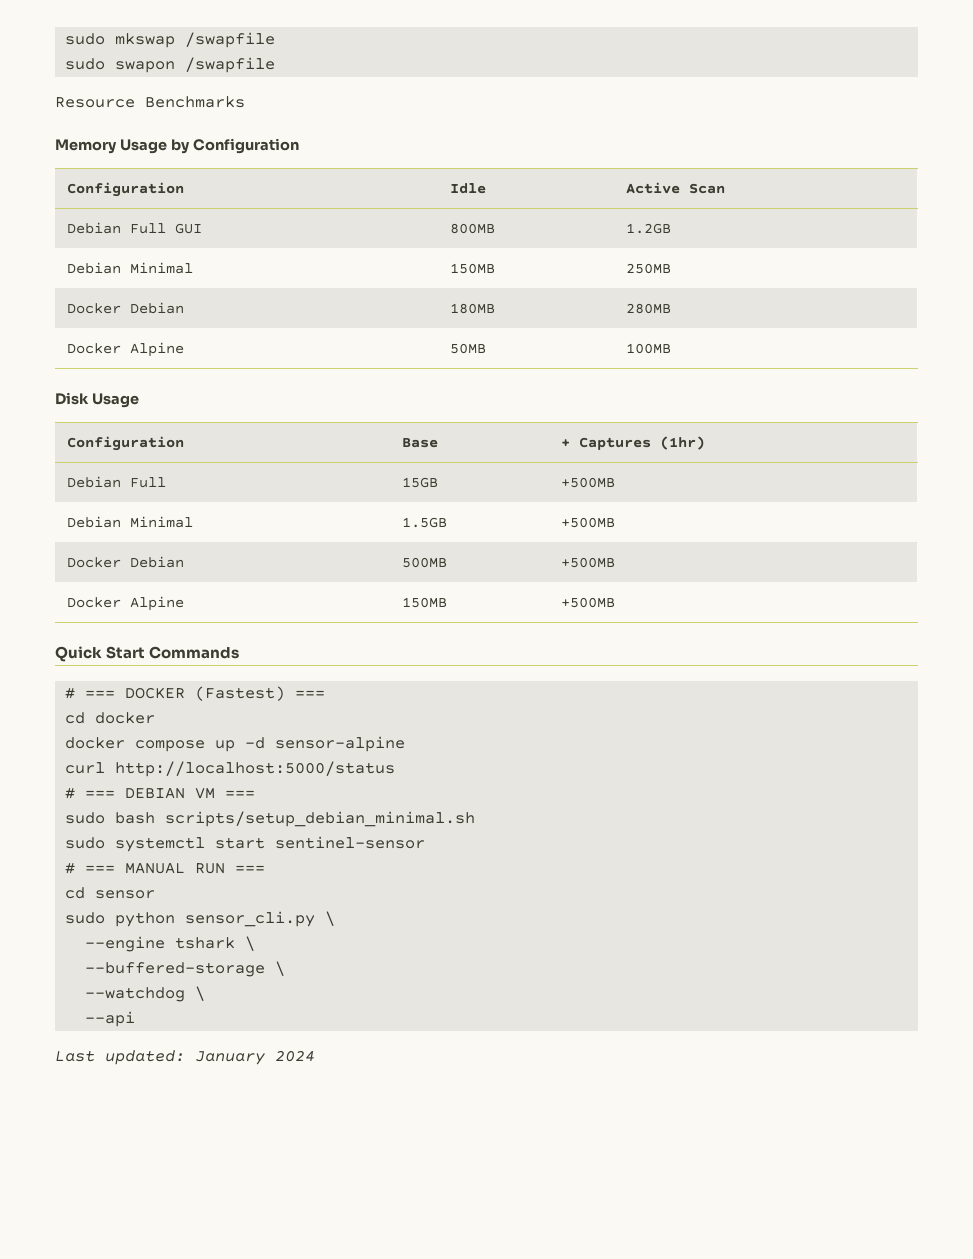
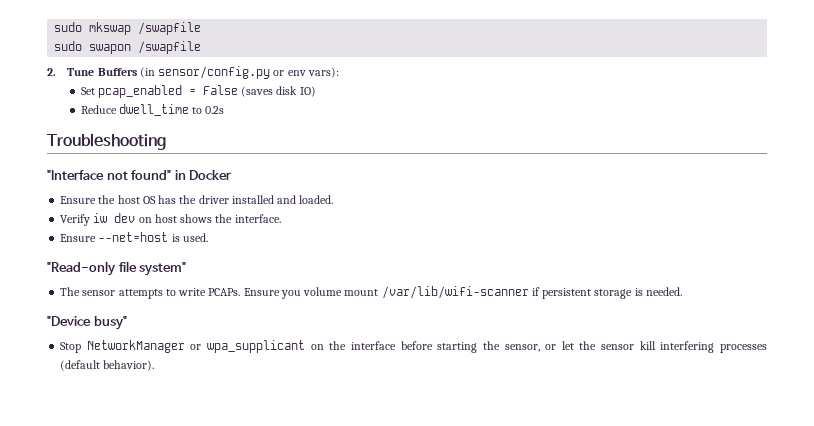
- Resource Benchmarks
- Memory Usage by Configuration
- Configuration | Idle | Active Scan
- Debian Full GUI | 800MB | 1.2GB
- Debian Minimal | 150MB | 250MB
- Docker Debian | 180MB | 280MB
- Docker Alpine | 50MB | 100MB
- Disk Usage
- Configuration | Base | + Captures (1hr)
- Debian Full | 15GB | +500MB
- Debian Minimal | 1.5GB | +500MB
- Docker Debian | 500MB | +500MB
- Docker Alpine | 150MB | +500MB
- Quick Start Commands
- # === DOCKER (Fastest) ===
- cd docker
- docker compose up -d sensor-alpine
- curl http://localhost:5000/status
- # === DEBIAN VM ===
- sudo bash scripts/setup_debian_minimal.sh
- sudo systemctl start sentinel-sensor
- # === MANUAL RUN ===
- cd sensor
- sudo python sensor_cli.py \
- --engine tshark \
- --buffered-storage \
- --watchdog \
- --api
- Last updated: January 2024
+ 2. Tune Buffers (in sensor/config.py or env vars):
+ Set pcap_enabled = False (saves disk IO)
+ Reduce dwell_time to 0.2s
+ Troubleshooting
+ "Interface not found" in Docker
+ Ensure the host OS has the driver installed and loaded.
+ Verify iw dev on host shows the interface.
+ Ensure --net=host is used.
+ "Read-only file system"
+ The sensor attempts to write PCAPs. Ensure you volume mount /var/lib/wifi-scanner if persistent storage is needed.
+ "Device busy"
+ Stop NetworkManager or wpa_supplicant on the interface before starting the sensor, or let the sensor kill interfering processes (default behavior).

